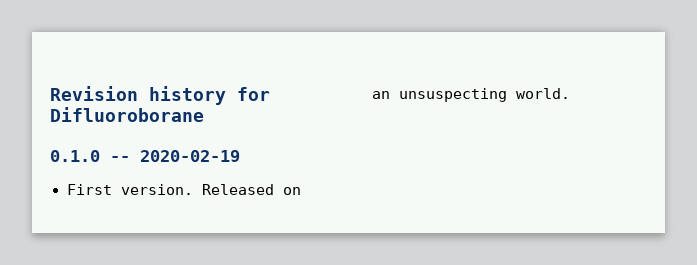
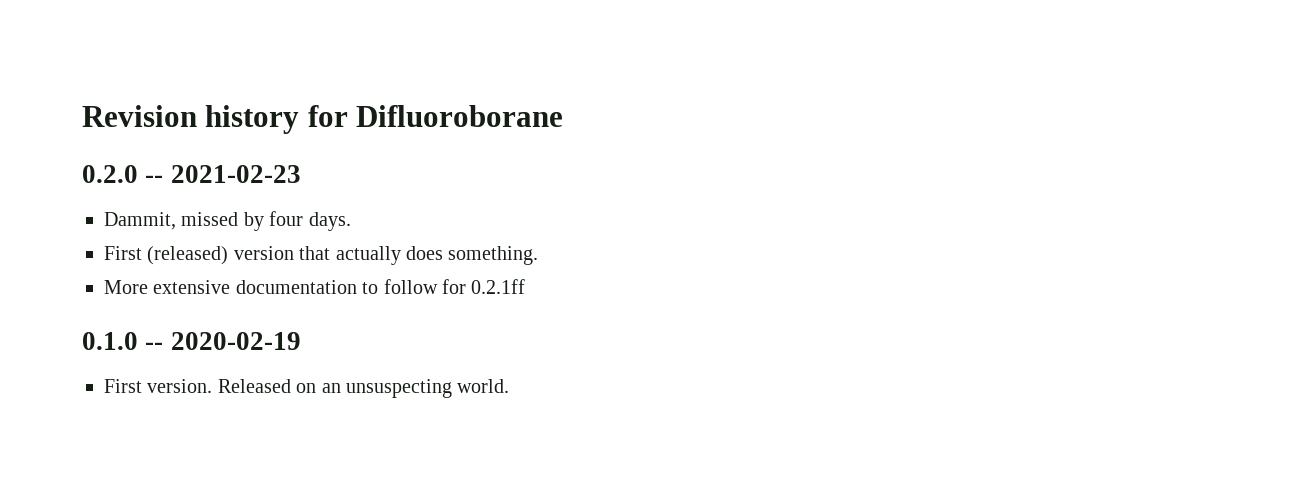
+ 0.2.0 -- 2021-02-23
+ Dammit, missed by four days.
+ First (released) version that actually does something.
+ More extensive documentation to follow for 0.2.1ff

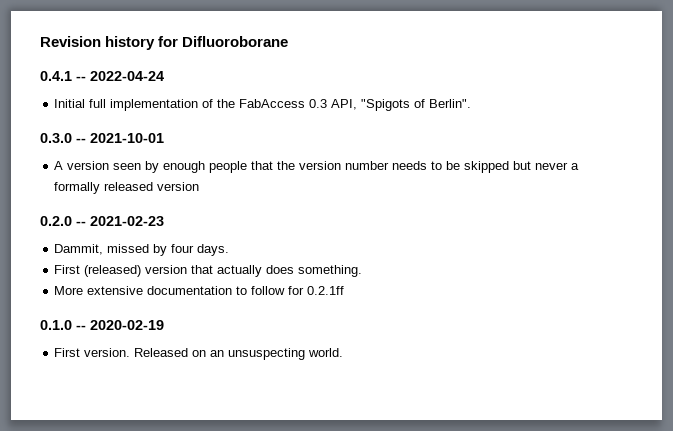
+ 0.4.1 -- 2022-04-24
+ Initial full implementation of the FabAccess 0.3 API, "Spigots of Berlin".
+ 0.3.0 -- 2021-10-01
+ A version seen by enough people that the version number needs to be skipped but never a formally released version

